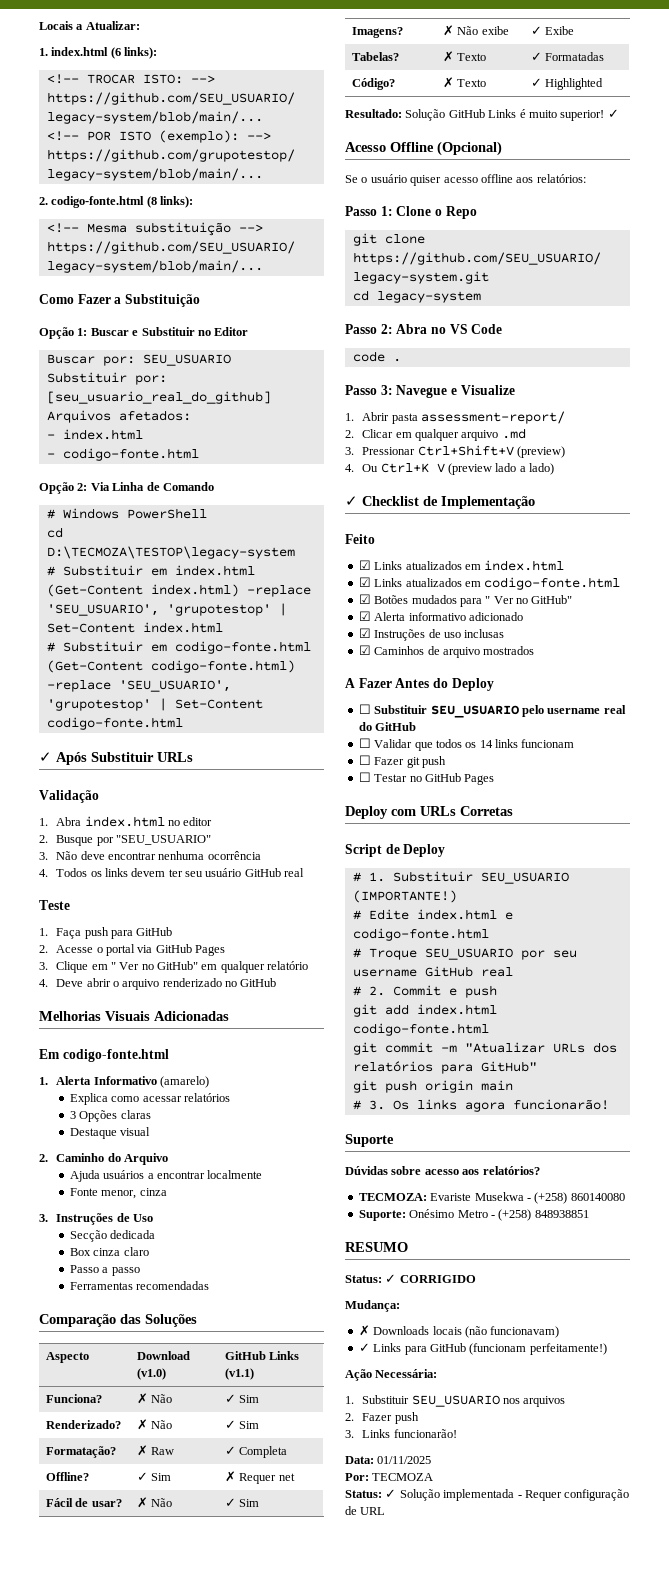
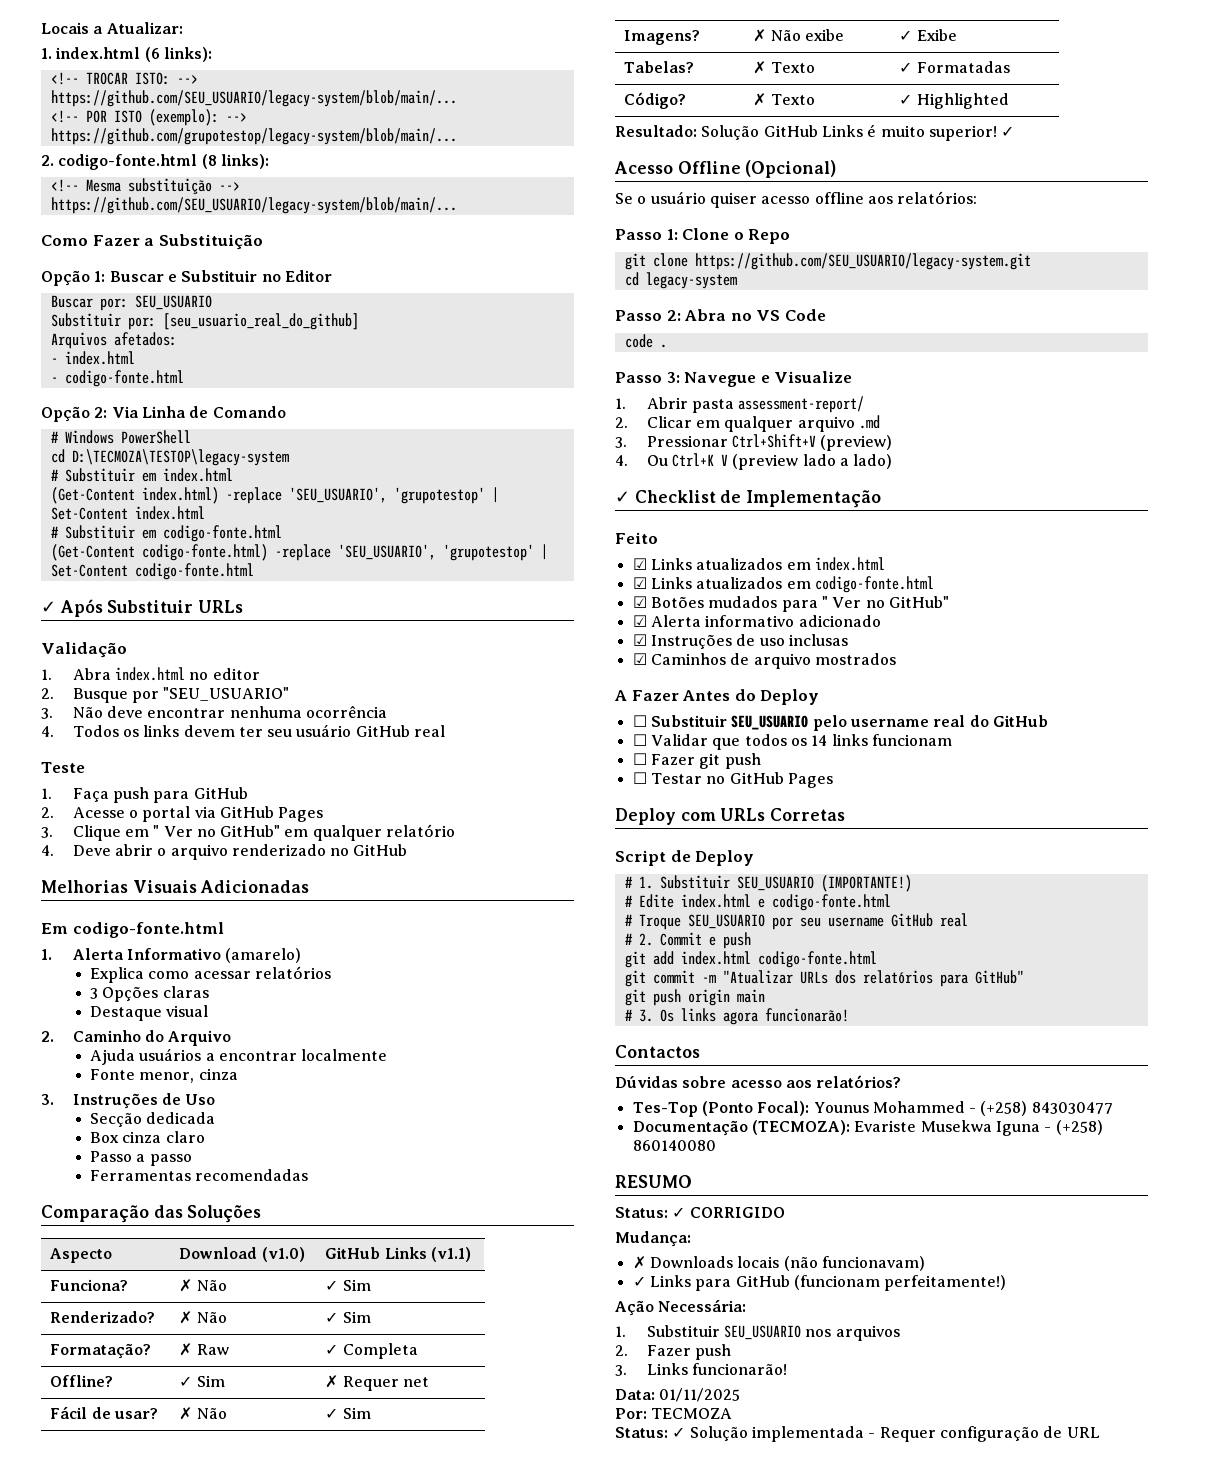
- Suporte
+ Contactos
- TECMOZA: Evariste Musekwa - (+258) 860140080
+ Tes-Top (Ponto Focal): Younus Mohammed - (+258) 843030477
+ Documentação (TECMOZA): Evariste Musekwa Iguna - (+258) 860140080
- Suporte: Onésimo Metro - (+258) 848938851

